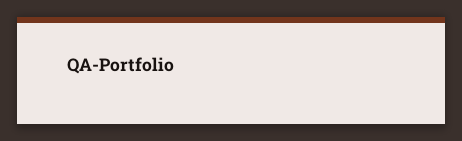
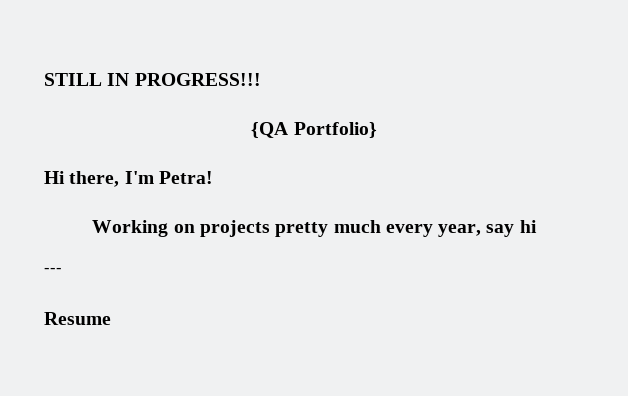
- QA-Portfolio
+ STILL IN PROGRESS!!!
+ {QA Portfolio}
+ Hi there, I'm Petra!
+ Working on projects pretty much every year, say hi
+ ---
+ Resume

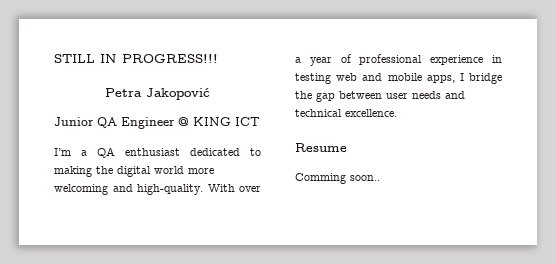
- {QA Portfolio}
- Hi there, I'm Petra!
- Working on projects pretty much every year, say hi
- ---
+ Petra Jakopović
+ Junior QA Engineer @ KING ICT
+ I’m a QA enthusiast dedicated to making the digital world more welcoming and high-quality. With over a year of professional experience in testing web and mobile apps, I bridge the gap between user needs and technical excellence.
+ Comming soon..

